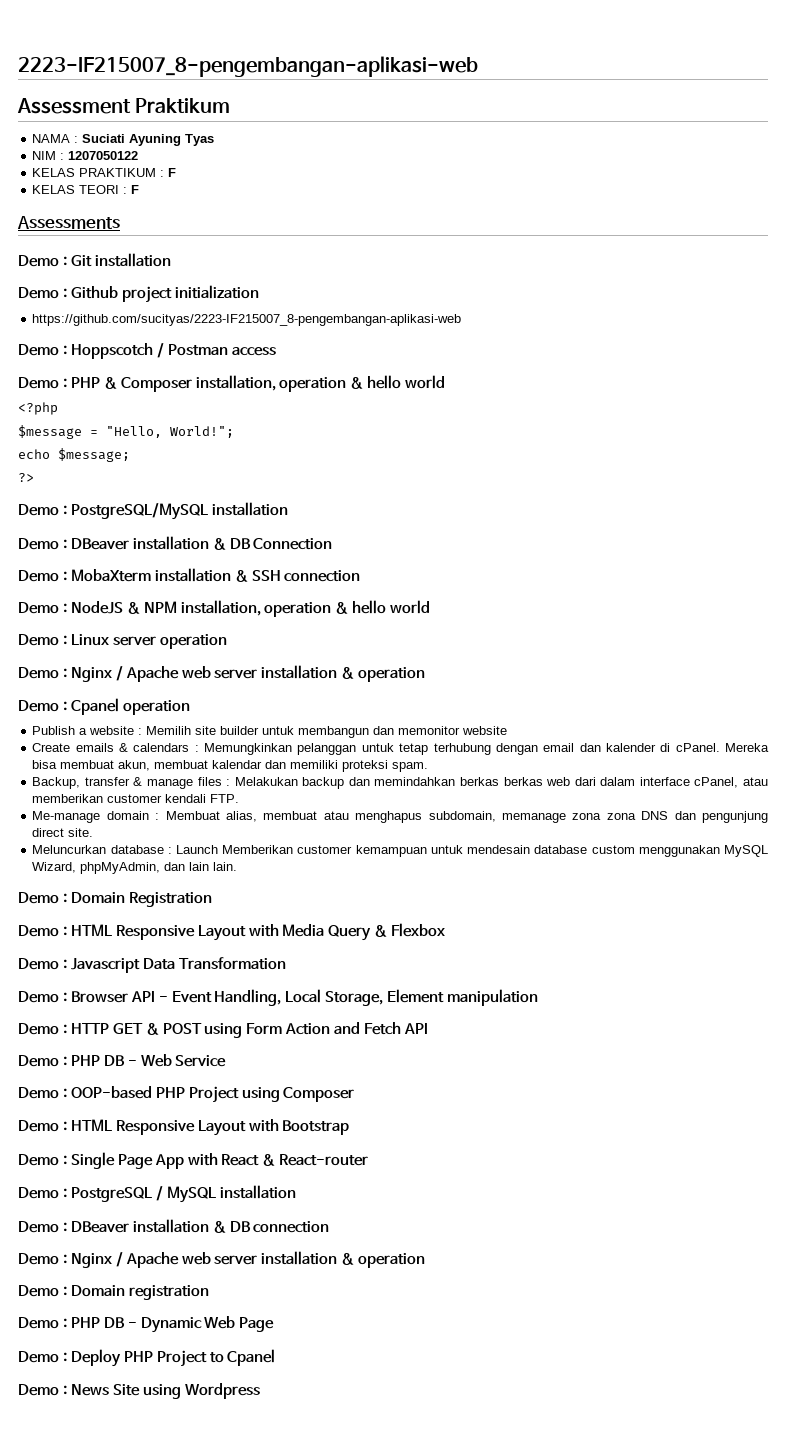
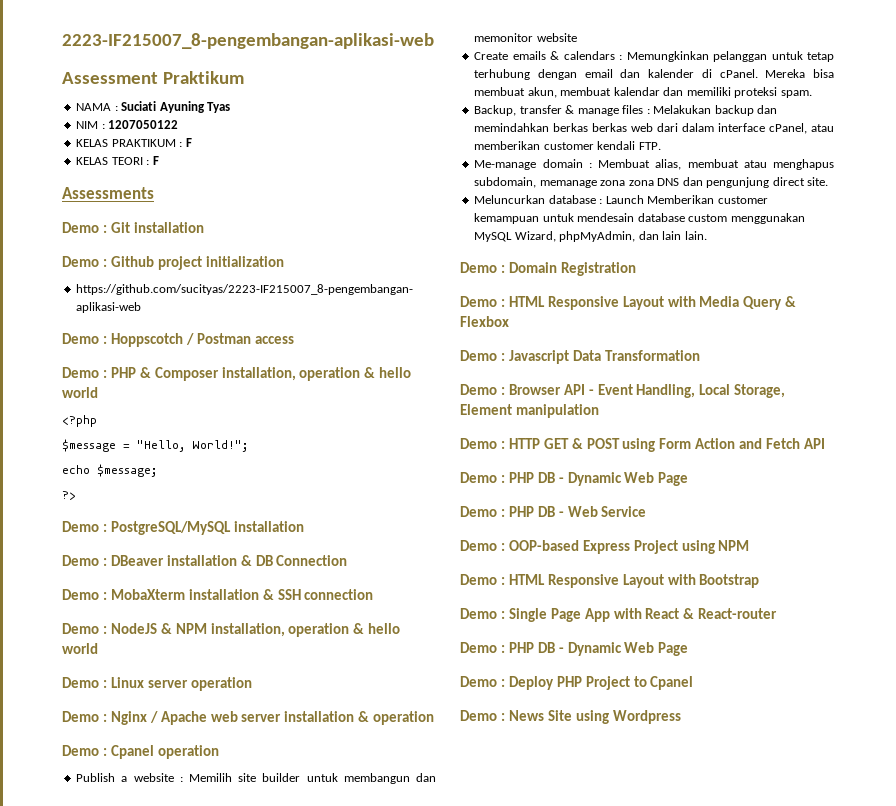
  Demo : HTTP GET & POST using Form Action and Fetch API
+ Demo : PHP DB - Dynamic Web Page
- Demo : OOP-based PHP Project using Composer
+ Demo : OOP-based Express Project using NPM
- Demo : PostgreSQL / MySQL installation
- Demo : DBeaver installation & DB connection
- Demo : Nginx / Apache web server installation & operation
- Demo : Domain registration

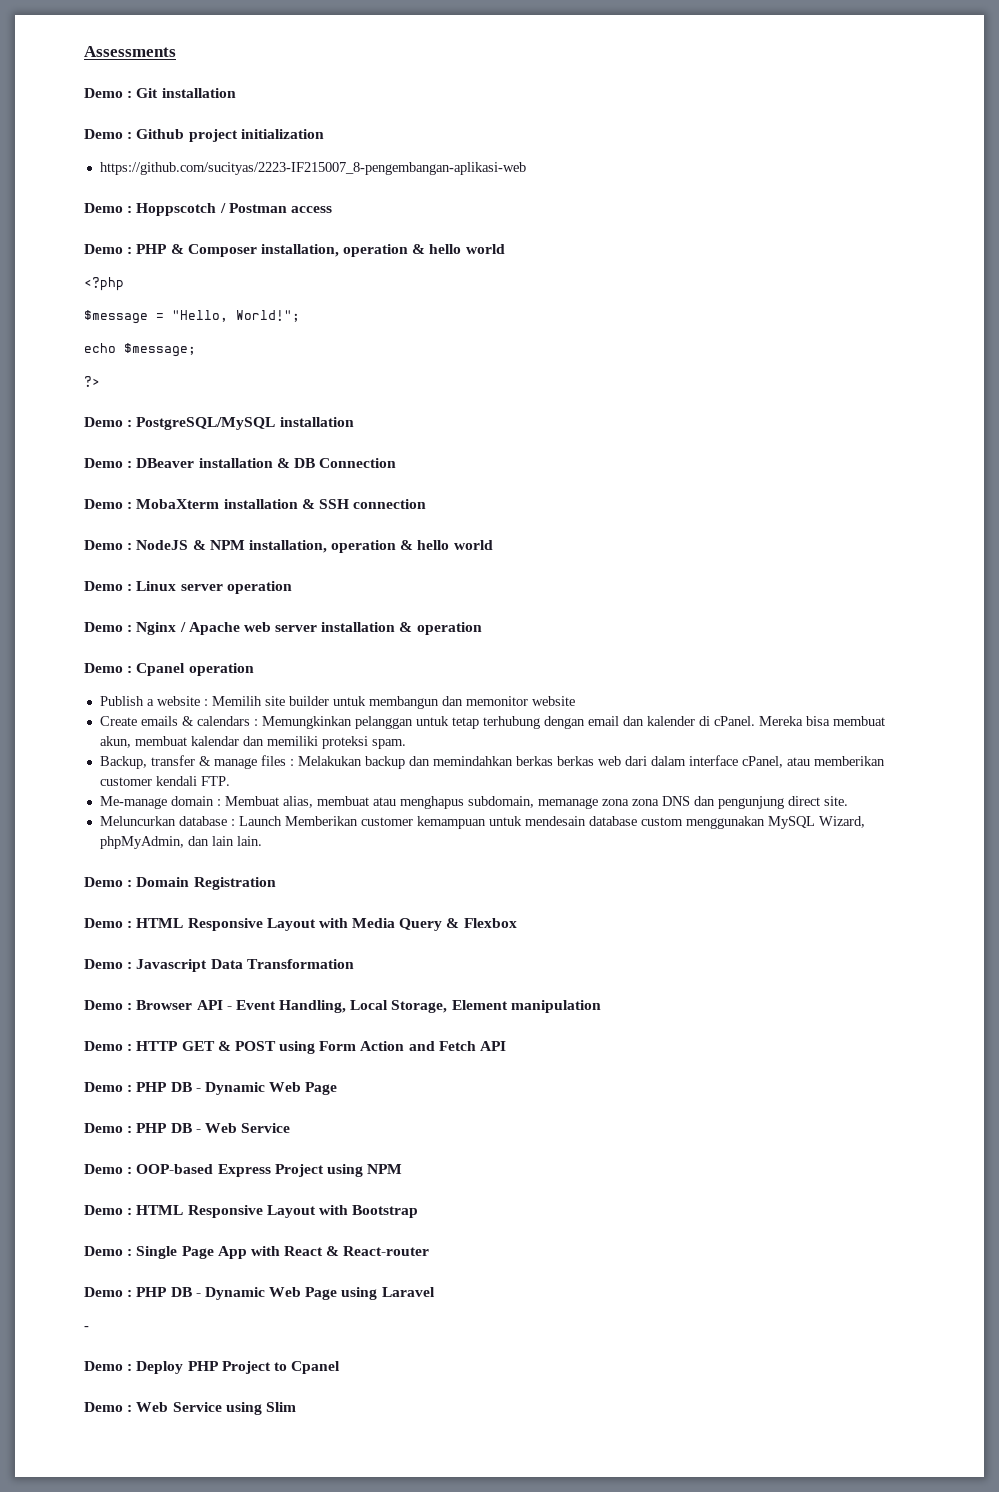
- 2223-IF215007_8-pengembangan-aplikasi-web
- Assessment Praktikum
- NAMA : Suciati Ayuning Tyas
- NIM : 1207050122
- KELAS PRAKTIKUM : F
- KELAS TEORI : F
  Demo : Single Page App with React & React-router
- Demo : PHP DB - Dynamic Web Page
+ Demo : PHP DB - Dynamic Web Page using Laravel
+ -
- Demo : News Site using Wordpress
+ Demo : Web Service using Slim

